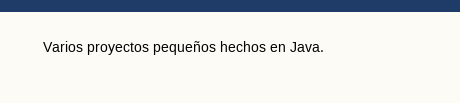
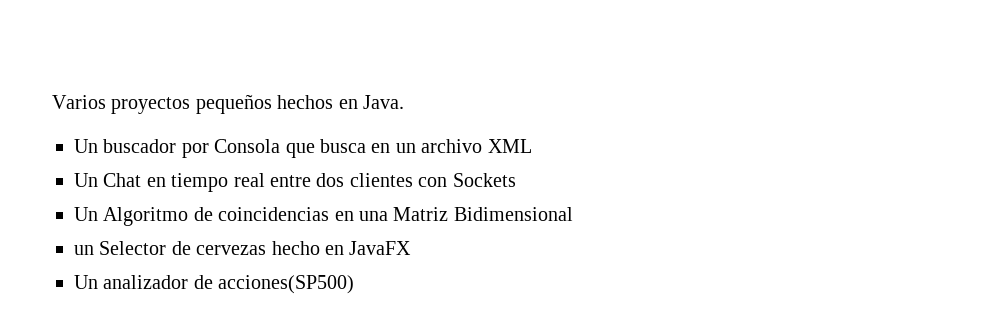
+ Un buscador por Consola que busca en un archivo XML
+ Un Chat en tiempo real entre dos clientes con Sockets
+ Un Algoritmo de coincidencias en una Matriz Bidimensional
+ un Selector de cervezas hecho en JavaFX
+ Un analizador de acciones(SP500)

